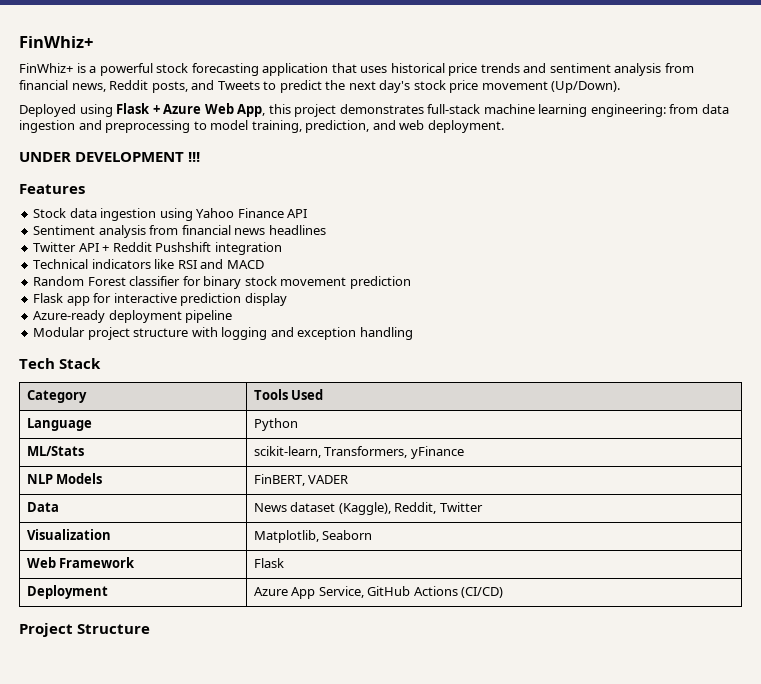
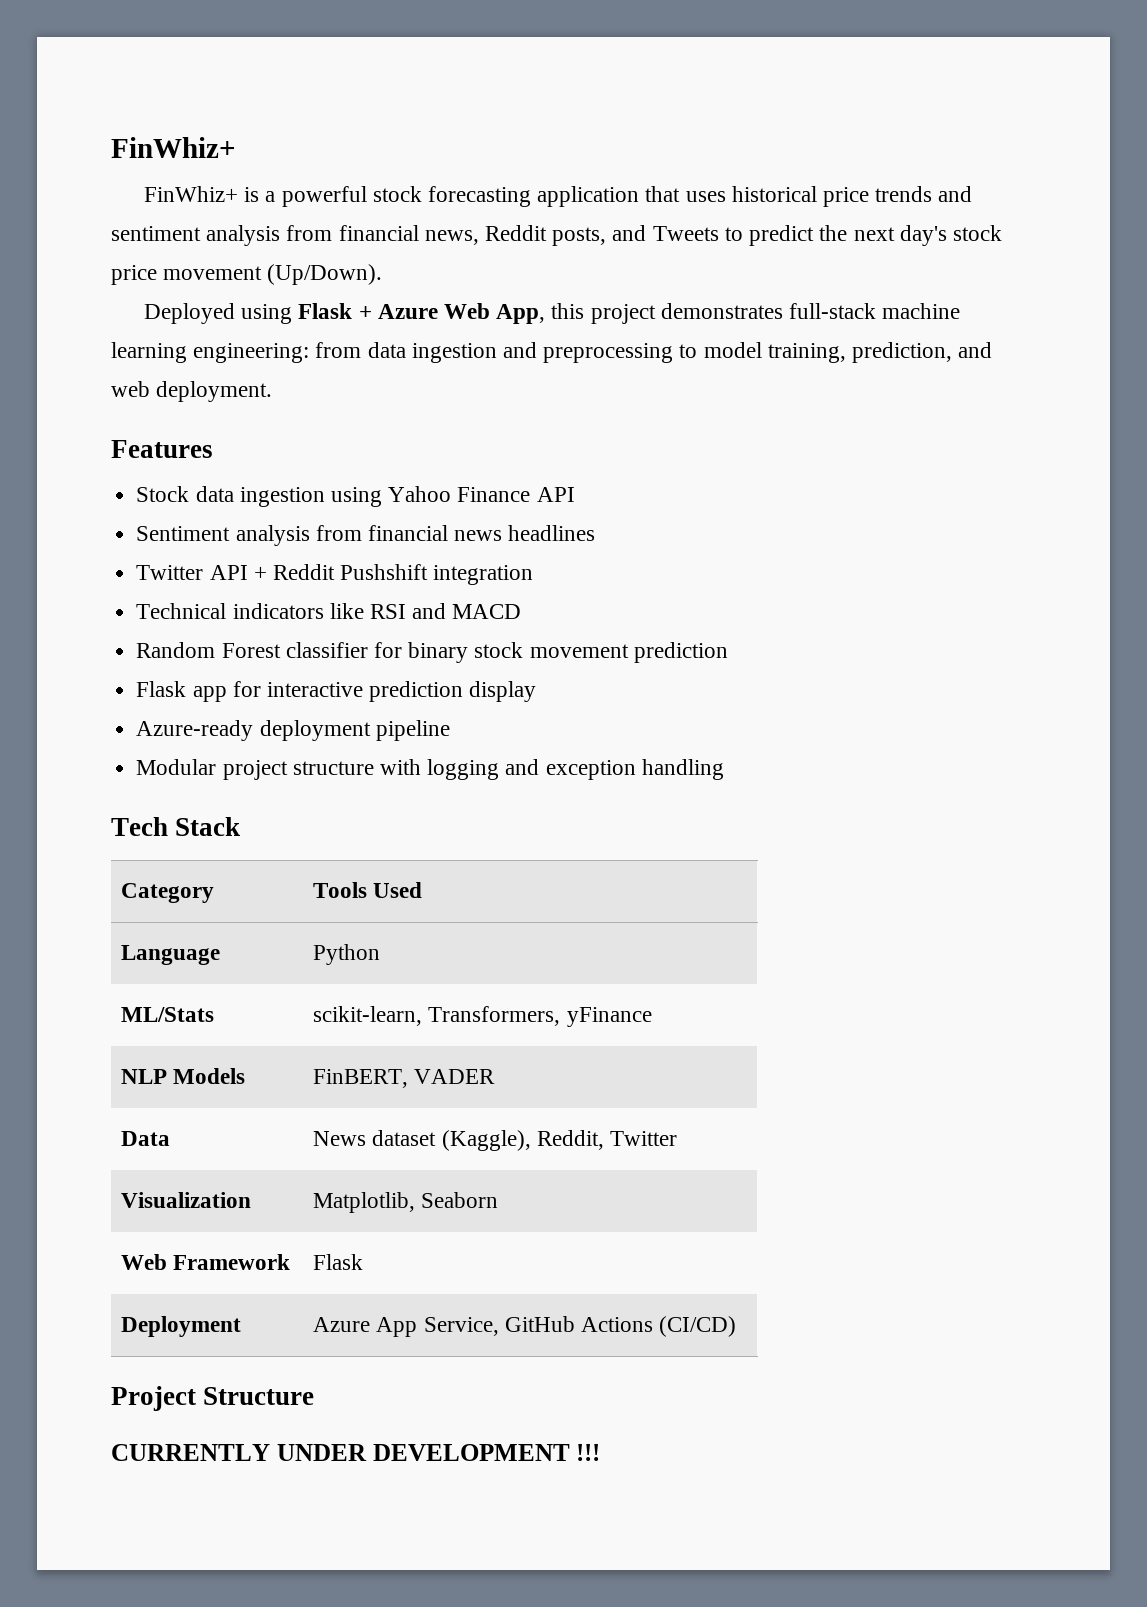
- UNDER DEVELOPMENT !!!
+ CURRENTLY UNDER DEVELOPMENT !!!

